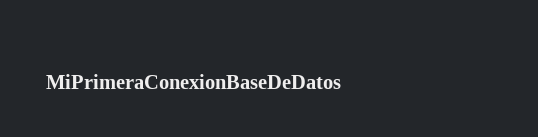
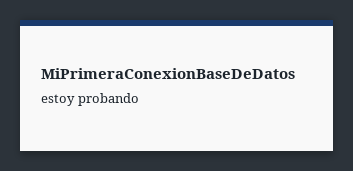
+ estoy probando

